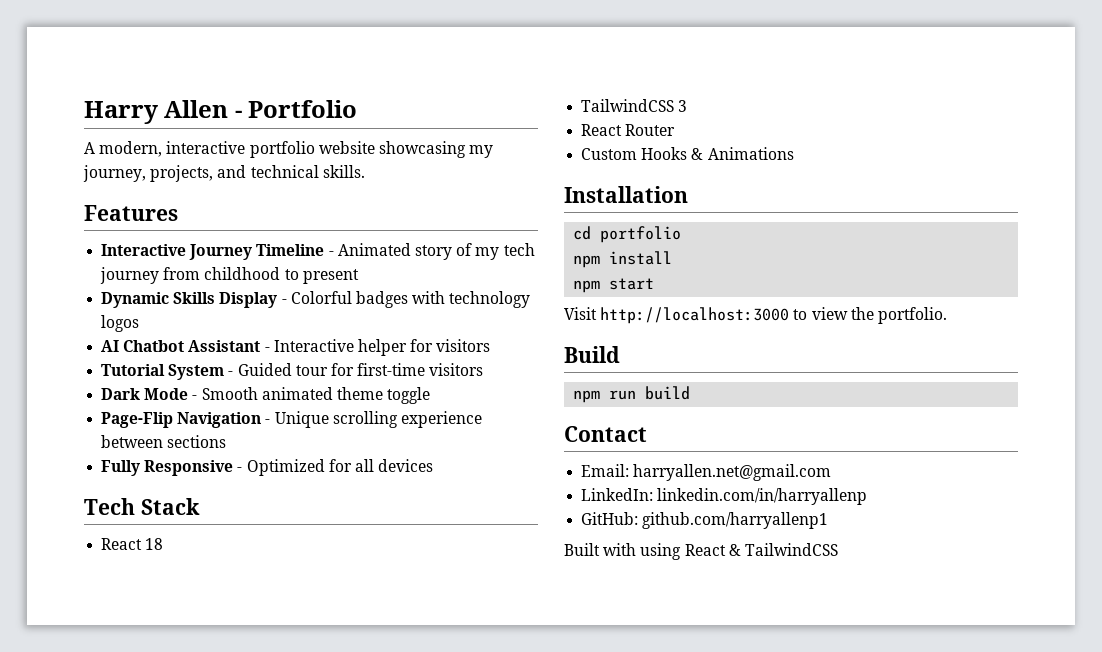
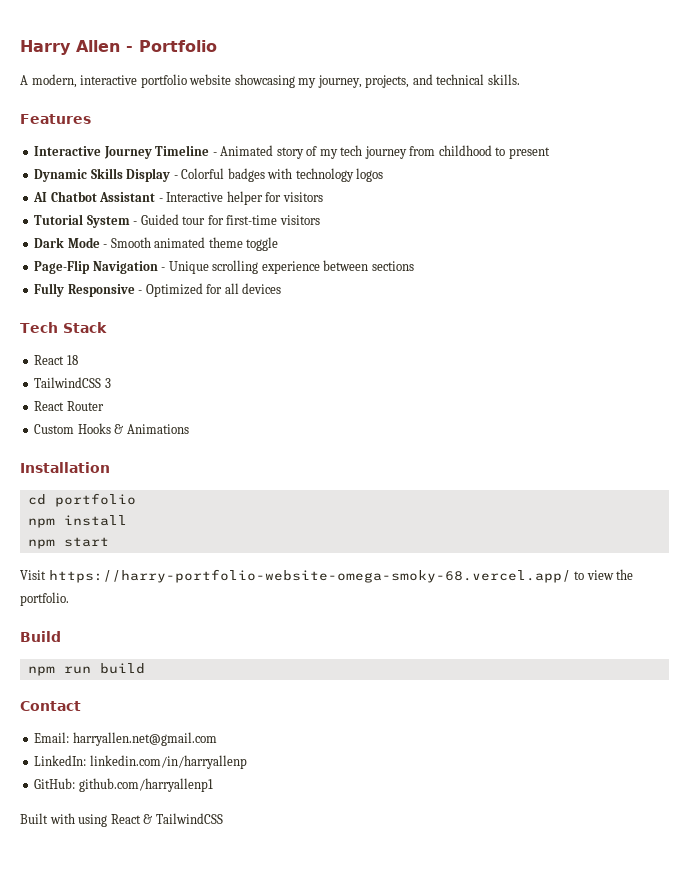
- Visit http://localhost:3000 to view the portfolio.
+ Visit https://harry-portfolio-website-omega-smoky-68.vercel.app/ to view the portfolio.

